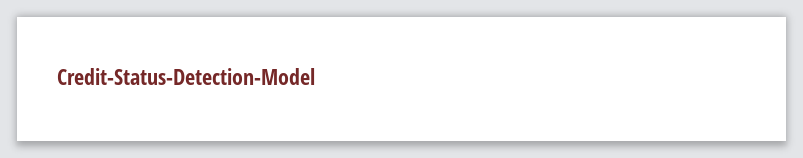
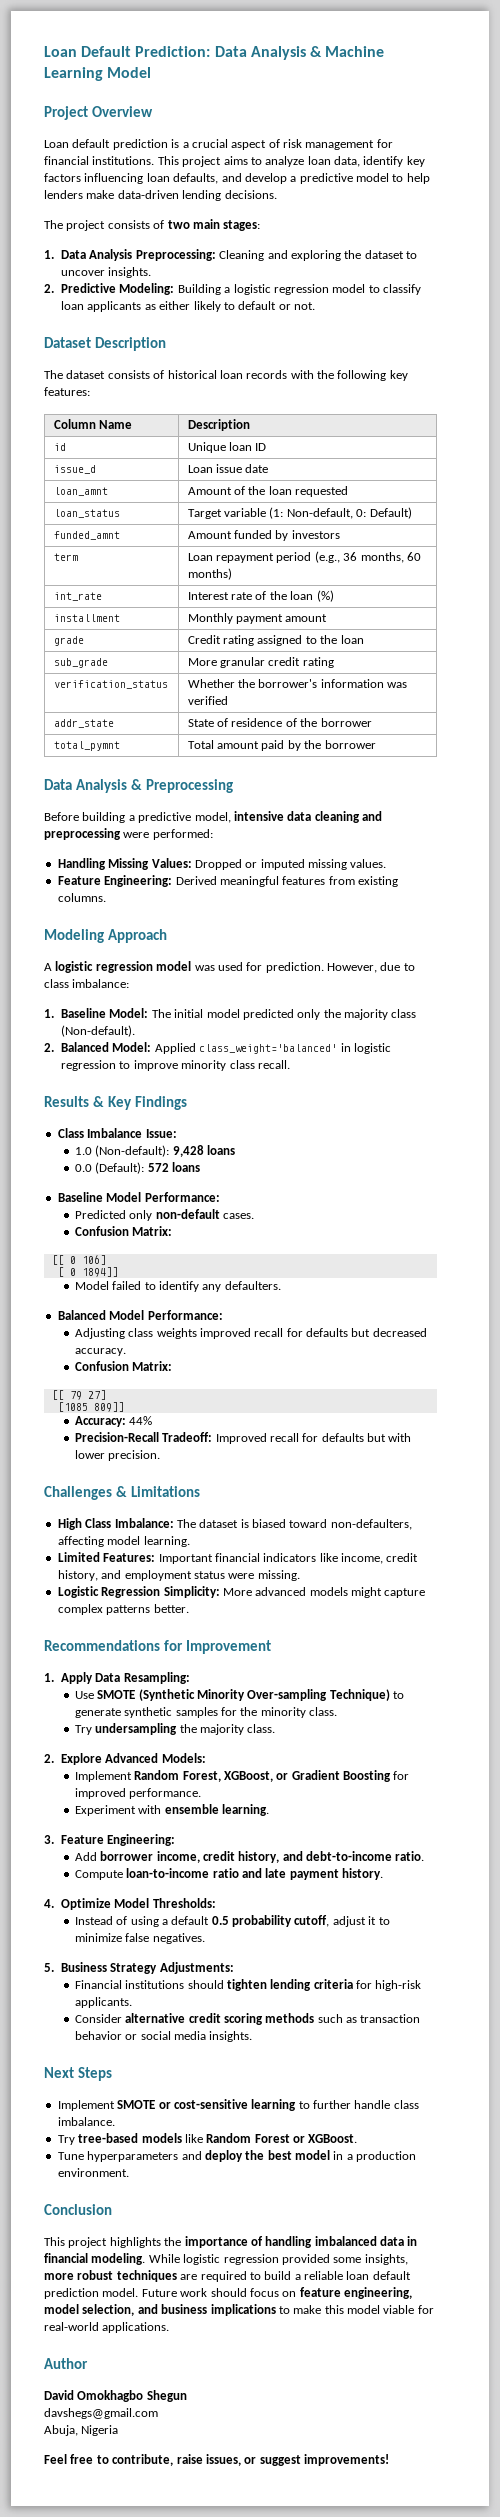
- Credit-Status-Detection-Model
+ Loan Default Prediction: Data Analysis & Machine Learning Model
+ Project Overview
+ Loan default prediction is a crucial aspect of risk management for financial institutions. This project aims to analyze loan data, identify key factors influencing loan defaults, and develop a predictive model to help lenders make data-driven lending decisions.
+ The project consists of two main stages:
+ 1. Data Analysis Preprocessing: Cleaning and exploring the dataset to uncover insights.
+ 2. Predictive Modeling: Building a logistic regression model to classify loan applicants as either likely to default or not.
+ Dataset Description
+ The dataset consists of historical loan records with the following key features:
+ Column Name | Description
+ id | Unique loan ID
+ issue_d | Loan issue date
+ loan_amnt | Amount of the loan requested
+ loan_status | Target variable (1: Non-default, 0: Default)
+ funded_amnt | Amount funded by investors
+ term | Loan repayment period (e.g., 36 months, 60 months)
+ int_rate | Interest rate of the loan (%)
+ installment | Monthly payment amount
+ grade | Credit rating assigned to the loan
+ sub_grade | More granular credit rating
+ verification_status | Whether the borrower's information was verified
+ addr_state | State of residence of the borrower
+ total_pymnt | Total amount paid by the borrower
+ Data Analysis & Preprocessing
+ Before building a predictive model, intensive data cleaning and preprocessing were performed:
+ Handling Missing Values: Dropped or imputed missing values.
+ Feature Engineering: Derived meaningful features from existing columns.
+ Modeling Approach
+ A logistic regression model was used for prediction. However, due to class imbalance:
+ 1. Baseline Model: The initial model predicted only the majority class (Non-default).
+ 2. Balanced Model: Applied class_weight='balanced' in logistic regression to improve minority class recall.
+ Results & Key Findings
+ Class Imbalance Issue:
+ 1.0 (Non-default): 9,428 loans
+ 0.0 (Default): 572 loans
+ Baseline Model Performance:
+ Predicted only non-default cases.
+ Confusion Matrix:
+ [[ 0 106]
+ [ 0 1894]]
+ Model failed to identify any defaulters.
+ Balanced Model Performance:
+ Adjusting class weights improved recall for defaults but decreased accuracy.
+ Confusion Matrix:
+ [[ 79 27]
+ [1085 809]]
+ Accuracy: 44%
+ Precision-Recall Tradeoff: Improved recall for defaults but with lower precision.
+ Challenges & Limitations
+ High Class Imbalance: The dataset is biased toward non-defaulters, affecting model learning.
+ Limited Features: Important financial indicators like income, credit history, and employment status were missing.
+ Logistic Regression Simplicity: More advanced models might capture complex patterns better.
+ Recommendations for Improvement
+ 1. Apply Data Resampling:
+ Use SMOTE (Synthetic Minority Over-sampling Technique) to generate synthetic samples for the minority class.
+ Try undersampling the majority class.
+ 2. Explore Advanced Models:
+ Implement Random Forest, XGBoost, or Gradient Boosting for improved performance.
+ Experiment with ensemble learning.
+ 3. Feature Engineering:
+ Add borrower income, credit history, and debt-to-income ratio.
+ Compute loan-to-income ratio and late payment history.
+ 4. Optimize Model Thresholds:
+ Instead of using a default 0.5 probability cutoff, adjust it to minimize false negatives.
+ 5. Business Strategy Adjustments:
+ Financial institutions should tighten lending criteria for high-risk applicants.
+ Consider alternative credit scoring methods such as transaction behavior or social media insights.
+ Next Steps
+ Implement SMOTE or cost-sensitive learning to further handle class imbalance.
+ Try tree-based models like Random Forest or XGBoost.
+ Tune hyperparameters and deploy the best model in a production environment.
+ Conclusion
+ This project highlights the importance of handling imbalanced data in financial modeling. While logistic regression provided some insights, more robust techniques are required to build a reliable loan default prediction model. Future work should focus on feature engineering, model selection, and business implications to make this model viable for real-world applications.
+ Author
+ David Omokhagbo Shegun
+ davshegs@gmail.com
+ Abuja, Nigeria
+ Feel free to contribute, raise issues, or suggest improvements!

